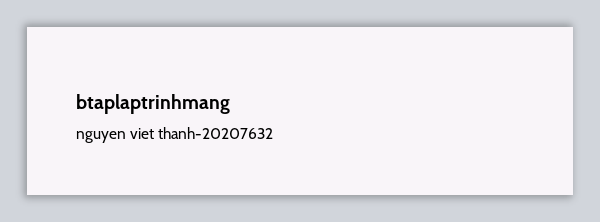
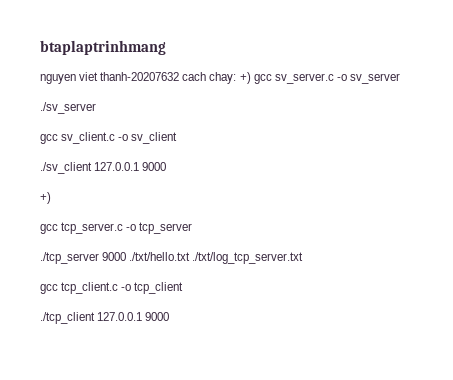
- nguyen viet thanh-20207632
+ nguyen viet thanh-20207632 cach chay: +) gcc sv_server.c -o sv_server
+ ./sv_server
+ gcc sv_client.c -o sv_client
+ ./sv_client 127.0.0.1 9000
+ +)
+ gcc tcp_server.c -o tcp_server
+ ./tcp_server 9000 ./txt/hello.txt ./txt/log_tcp_server.txt
+ gcc tcp_client.c -o tcp_client
+ ./tcp_client 127.0.0.1 9000

